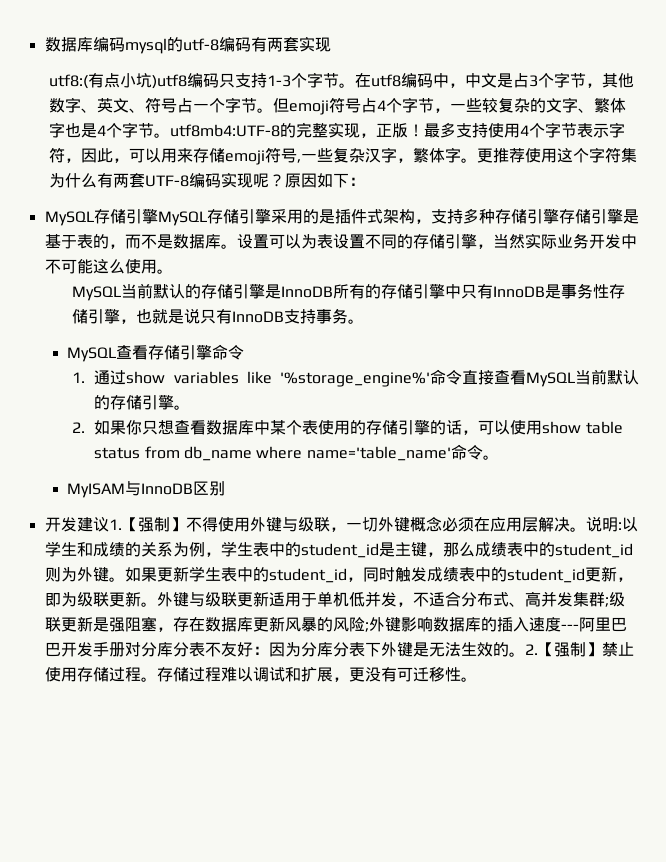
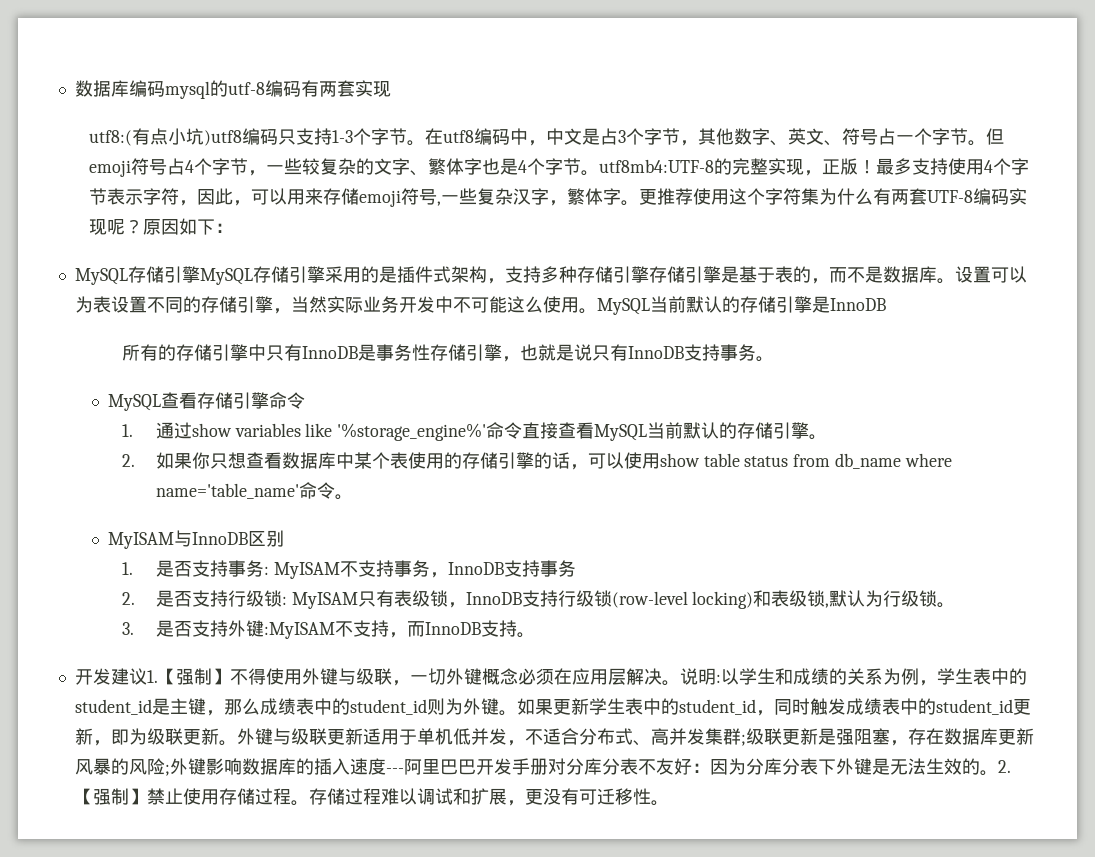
- 设置可以为表设置不同的存储引擎，当然实际业务开发中不可能这么使用。
- MySQL当前默认的存储引擎是InnoDB所有的存储引擎中只有InnoDB是事务性存储引擎，也就是说只有InnoDB支持事务。
+ 设置可以为表设置不同的存储引擎，当然实际业务开发中不可能这么使用。MySQL当前默认的存储引擎是InnoDB
+ 所有的存储引擎中只有InnoDB是事务性存储引擎，也就是说只有InnoDB支持事务。
+ 1.是否支持事务: MyISAM不支持事务，InnoDB支持事务
+ 2.是否支持行级锁: MyISAM只有表级锁，InnoDB支持行级锁(row-level locking)和表级锁,默认为行级锁。
+ 3.是否支持外键:MyISAM不支持，而InnoDB支持。

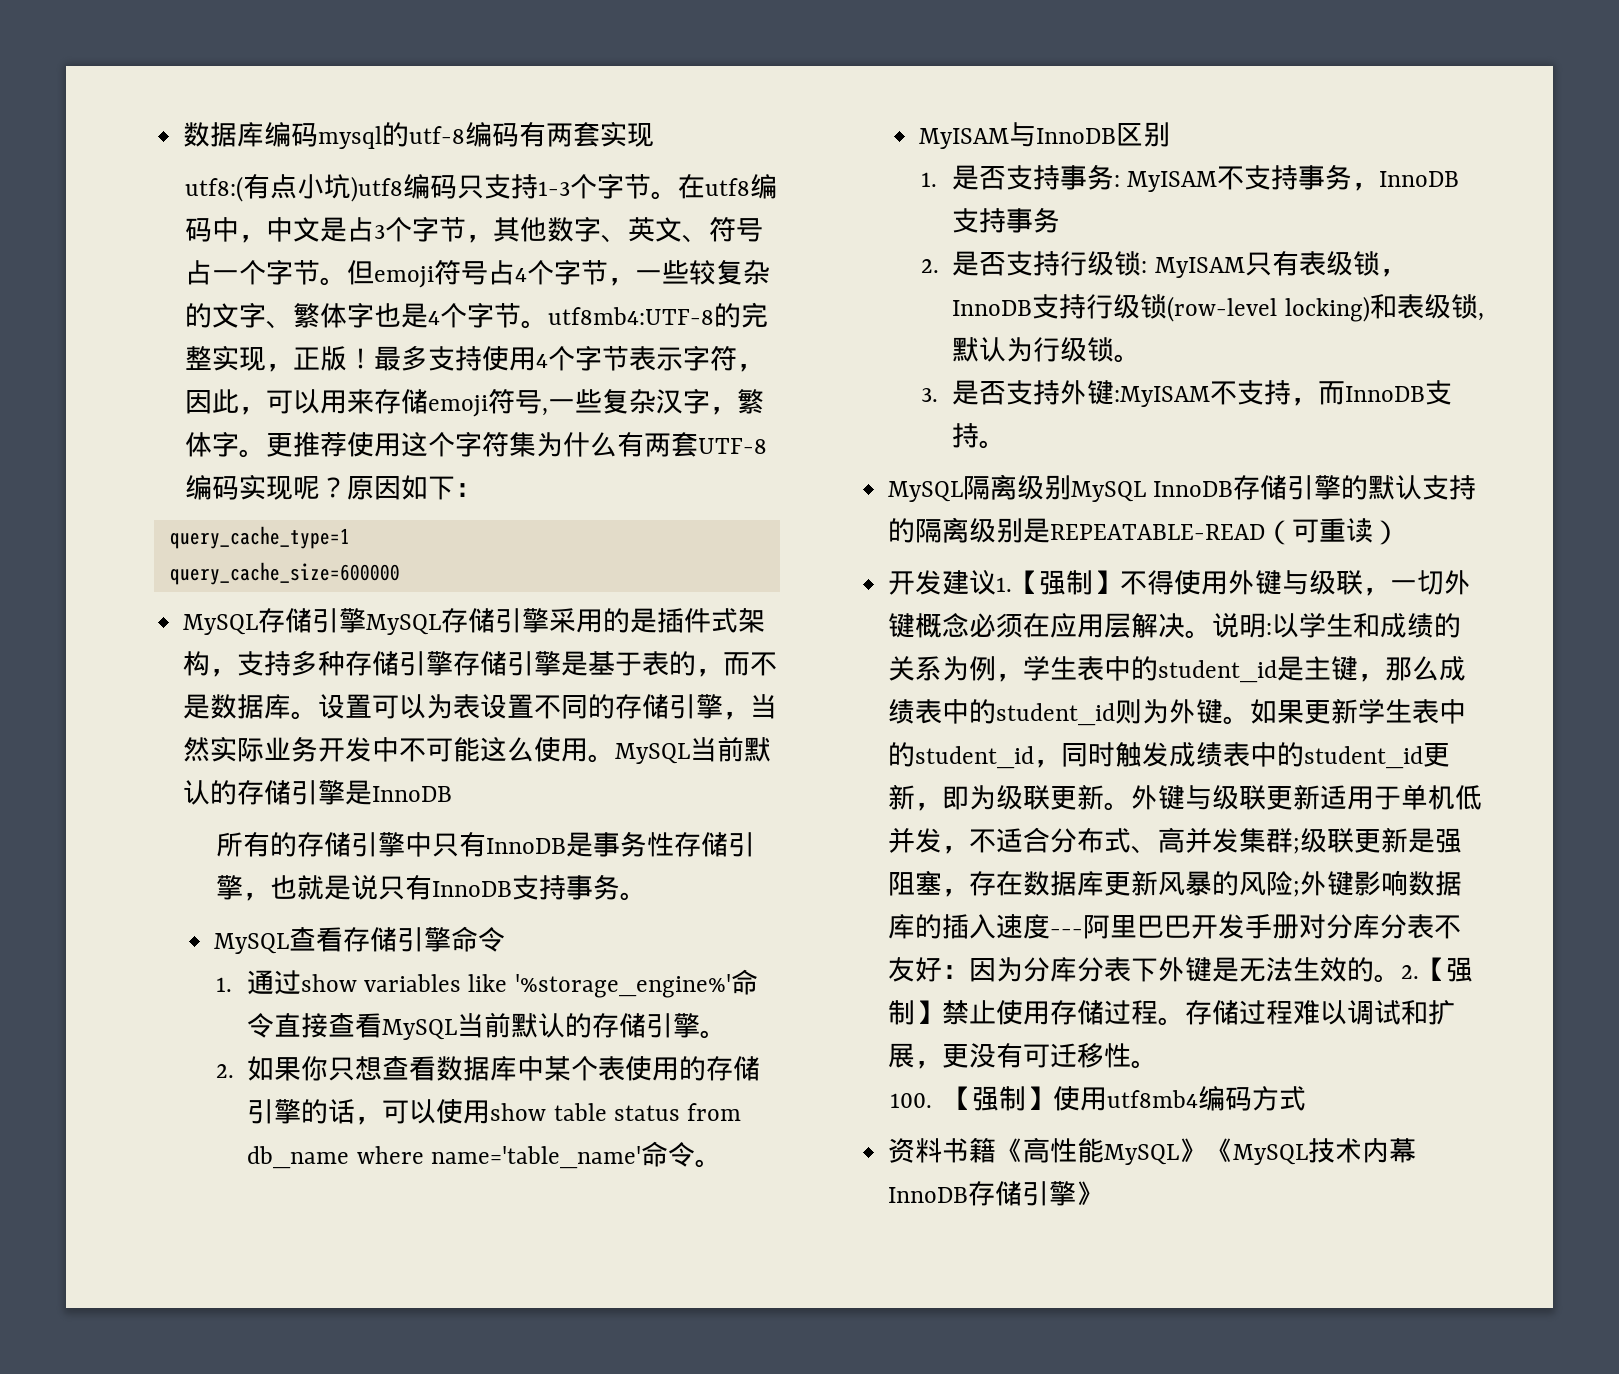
+ query_cache_type=1
+ query_cache_size=600000
+ MySQL隔离级别MySQL InnoDB存储引擎的默认支持的隔离级别是REPEATABLE-READ（可重读）
+ 100.【强制】使用utf8mb4编码方式
+ 资料书籍《高性能MySQL》《MySQL技术内幕InnoDB存储引擎》

